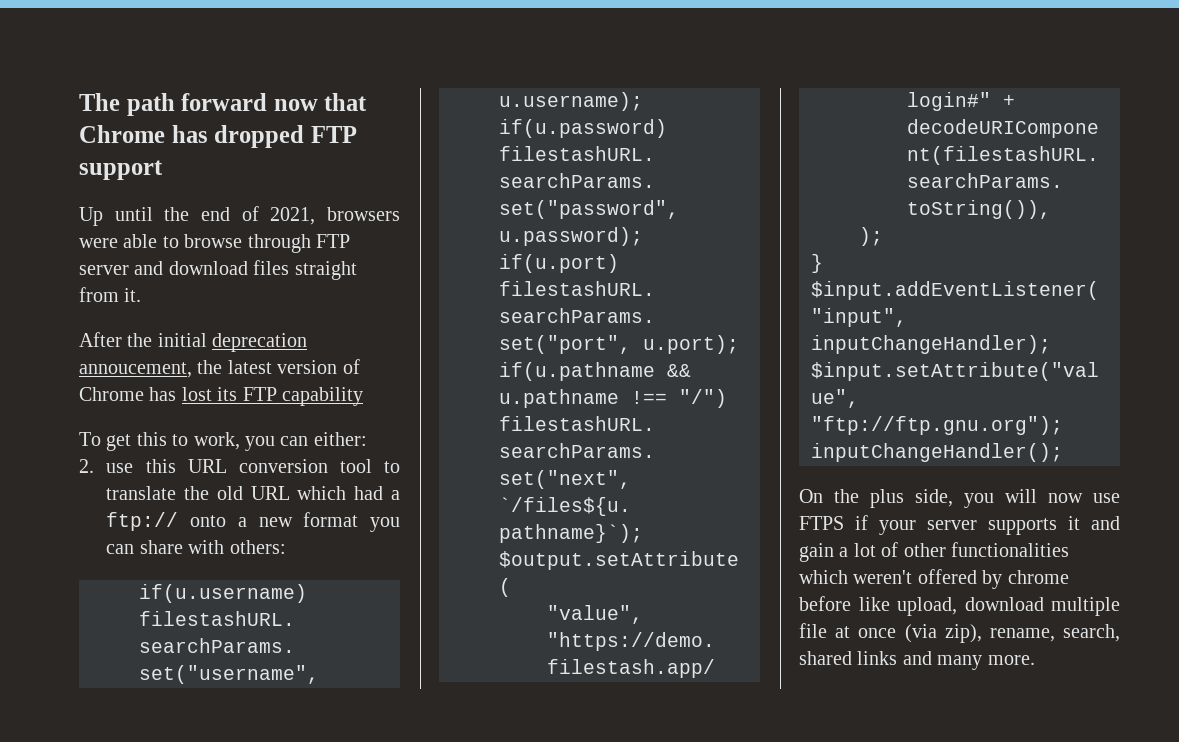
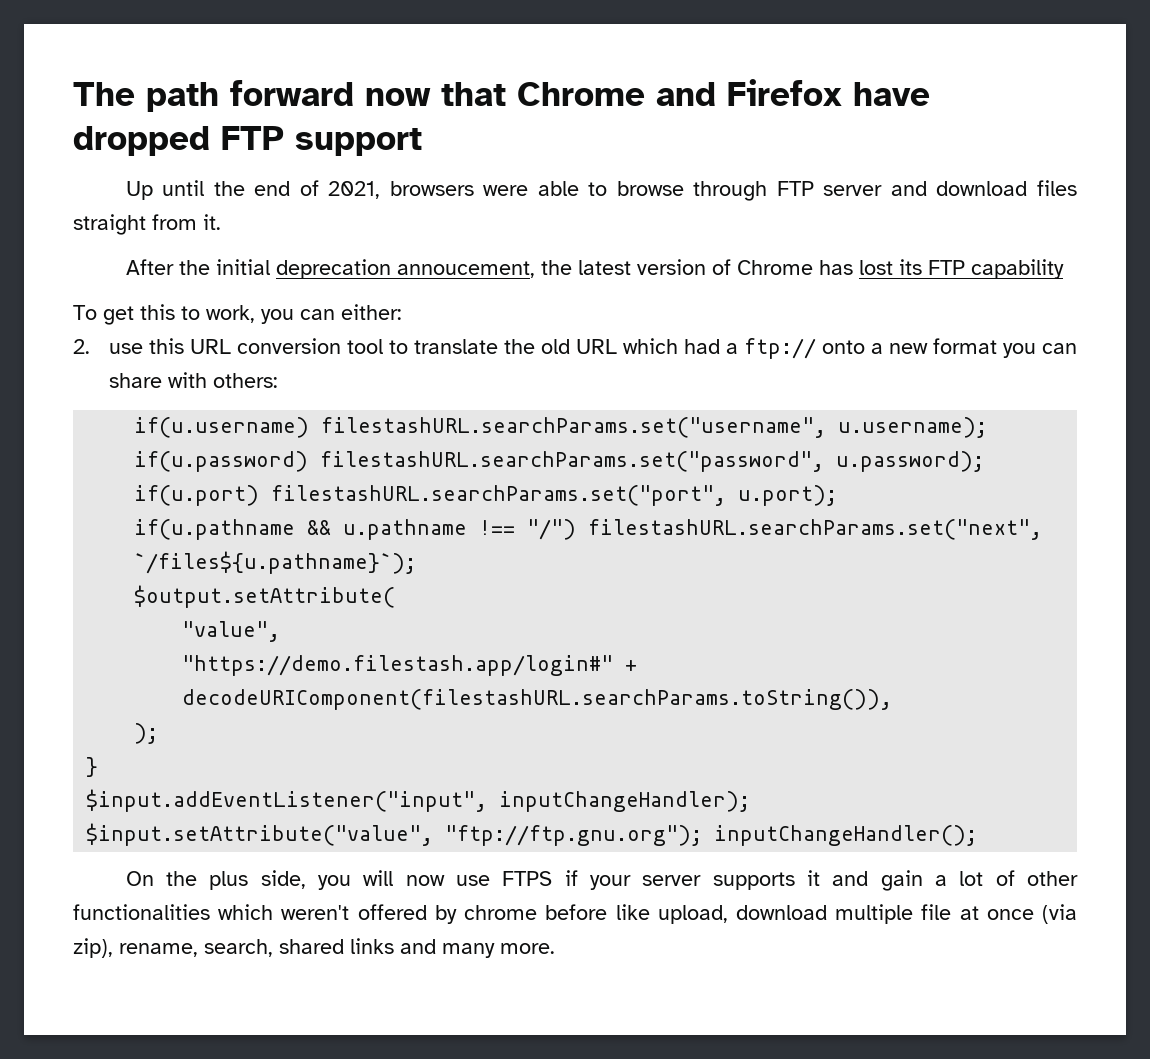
- The path forward now that Chrome has dropped FTP support
+ The path forward now that Chrome and Firefox have dropped FTP support

